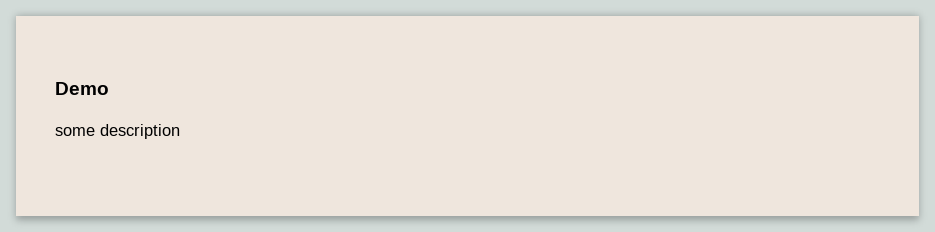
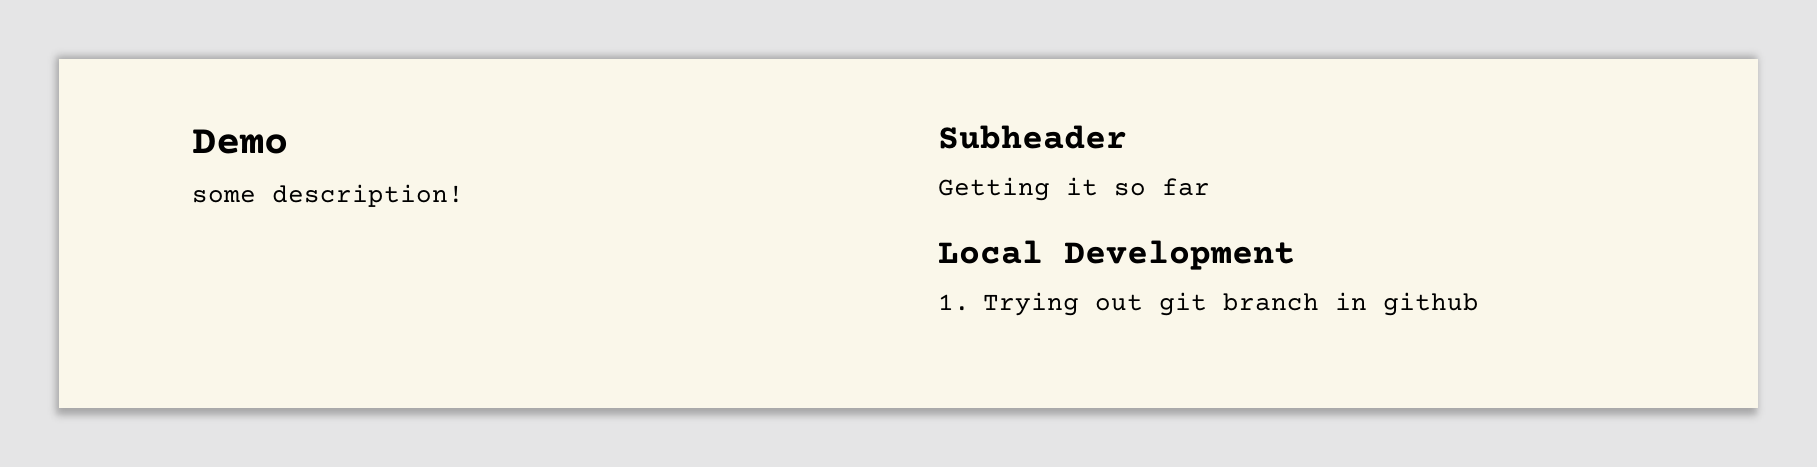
- some description
+ some description!
+ Subheader
+ Getting it so far
+ Local Development
+ 1. Trying out git branch in github

